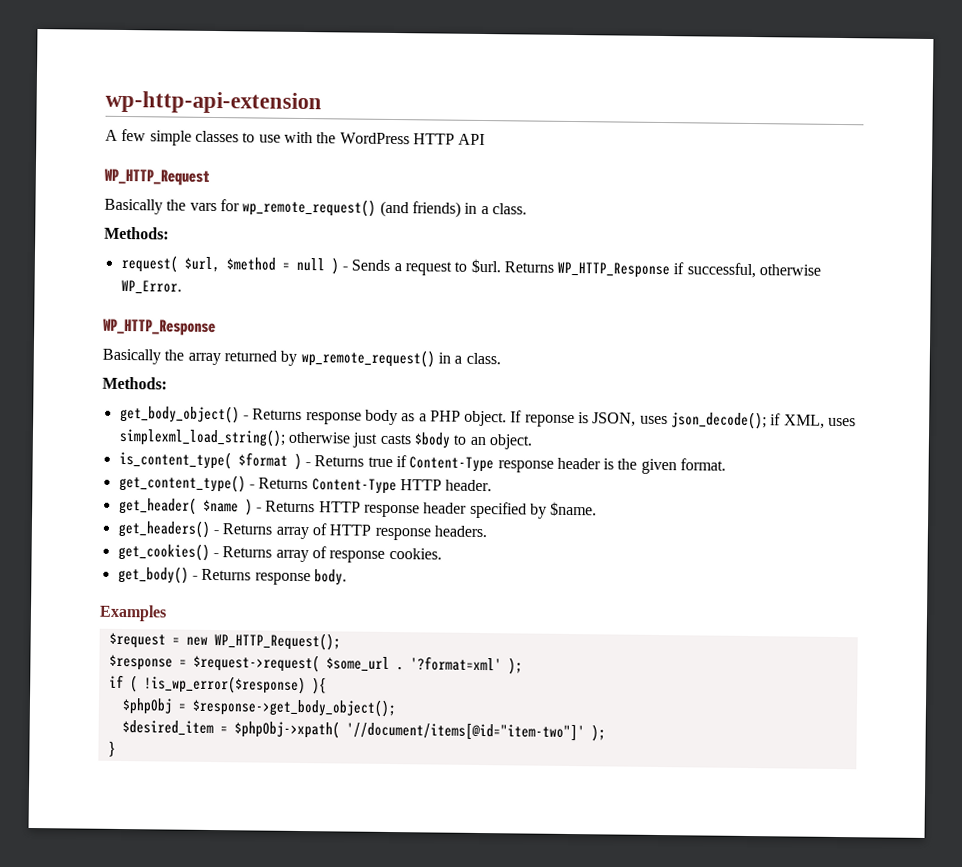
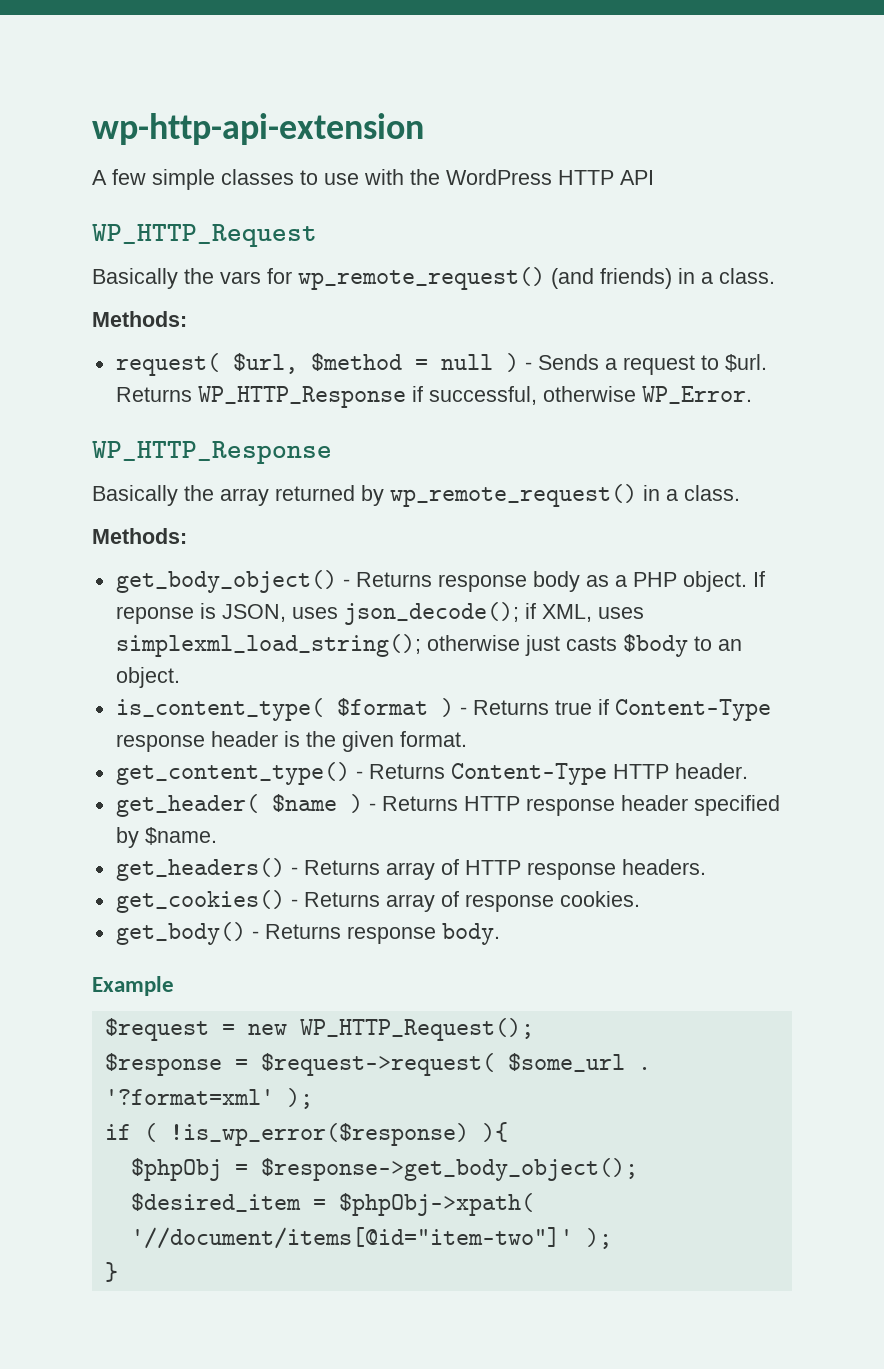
- Examples
+ Example

